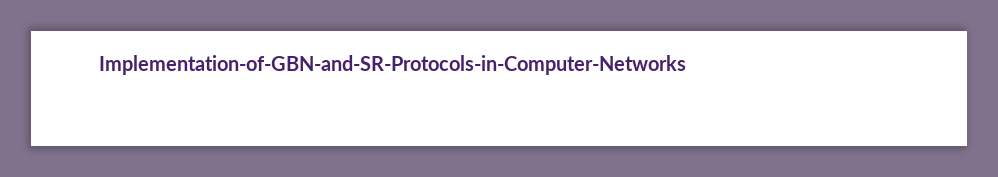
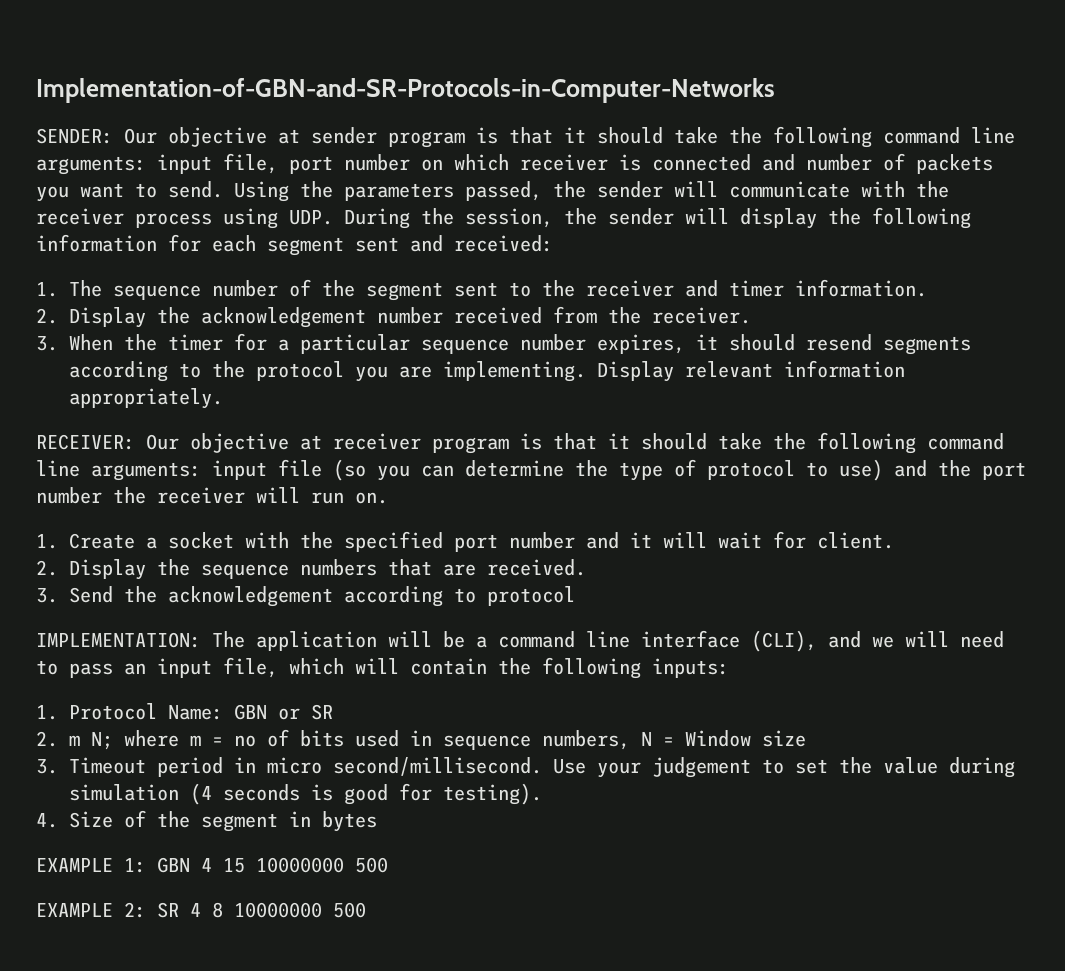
+ SENDER: Our objective at sender program is that it should take the following command line arguments: input file, port number on which receiver is connected and number of packets you want to send. Using the parameters passed, the sender will communicate with the receiver process using UDP. During the session, the sender will display the following information for each segment sent and received:
+ 1. The sequence number of the segment sent to the receiver and timer information.
+ 2. Display the acknowledgement number received from the receiver.
+ 3. When the timer for a particular sequence number expires, it should resend segments according to the protocol you are implementing. Display relevant information appropriately.
+ RECEIVER: Our objective at receiver program is that it should take the following command line arguments: input file (so you can determine the type of protocol to use) and the port number the receiver will run on.
+ 1. Create a socket with the specified port number and it will wait for client.
+ 2. Display the sequence numbers that are received.
+ 3. Send the acknowledgement according to protocol
+ IMPLEMENTATION: The application will be a command line interface (CLI), and we will need to pass an input file, which will contain the following inputs:
+ 1. Protocol Name: GBN or SR
+ 2. m N; where m = no of bits used in sequence numbers, N = Window size
+ 3. Timeout period in micro second/millisecond. Use your judgement to set the value during simulation (4 seconds is good for testing).
+ 4. Size of the segment in bytes
+ EXAMPLE 1: GBN 4 15 10000000 500
+ EXAMPLE 2: SR 4 8 10000000 500

